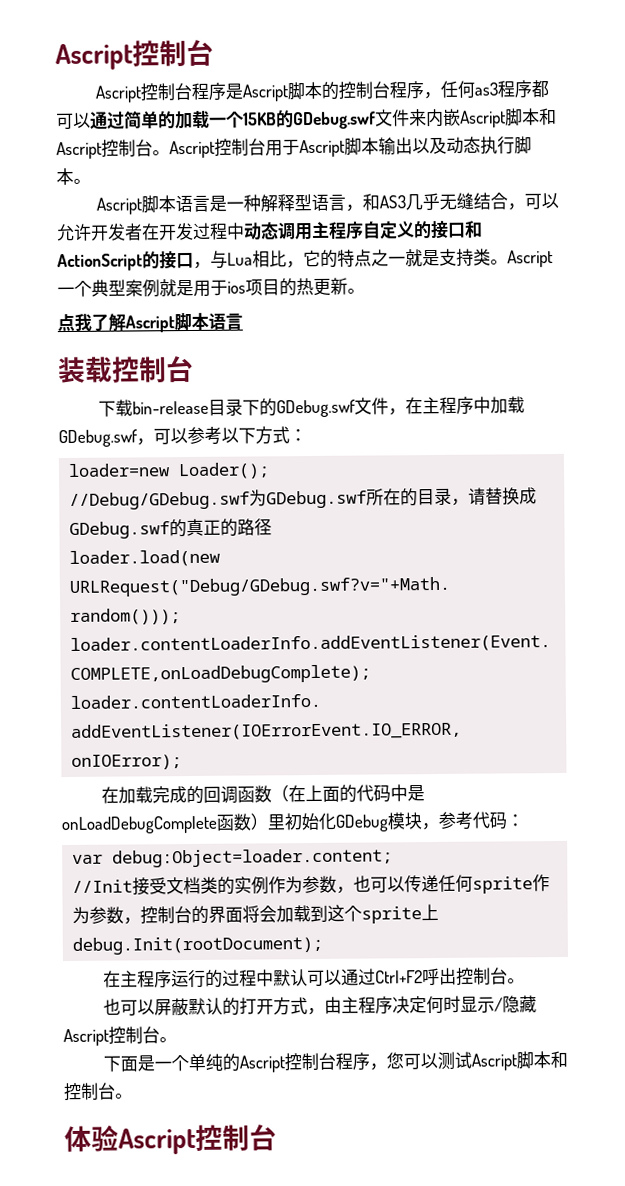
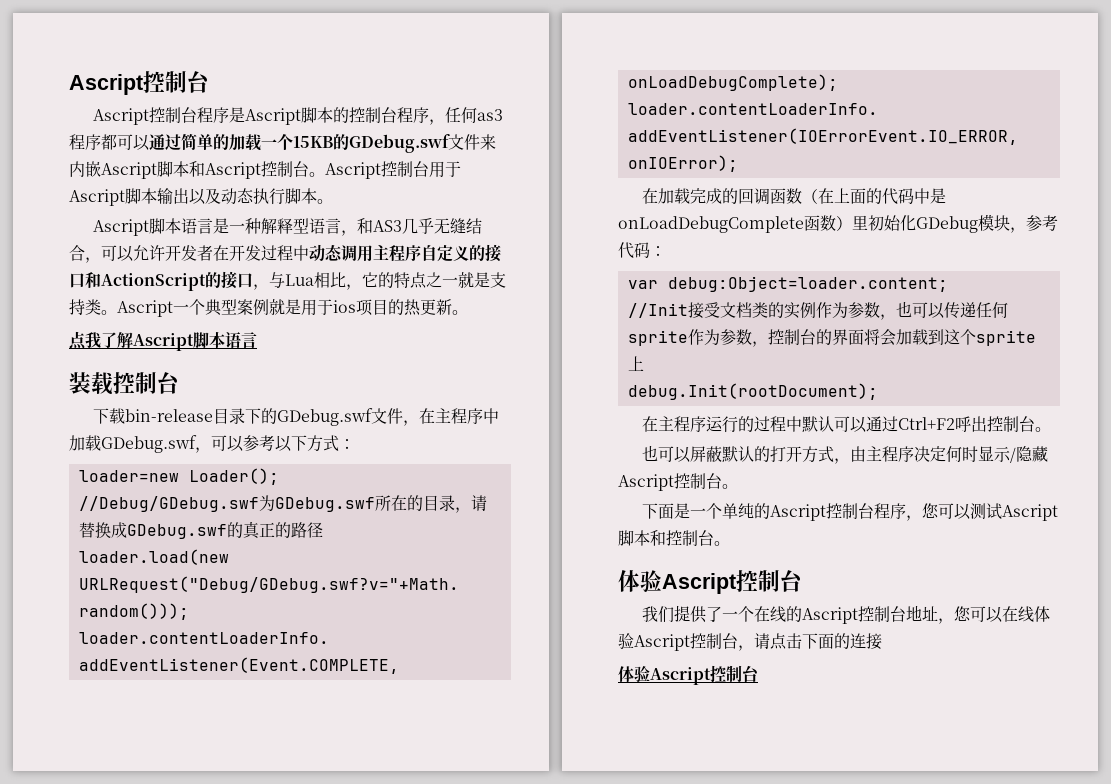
+ 我们提供了一个在线的Ascript控制台地址，您可以在线体验Ascript控制台，请点击下面的连接
+ 体验Ascript控制台

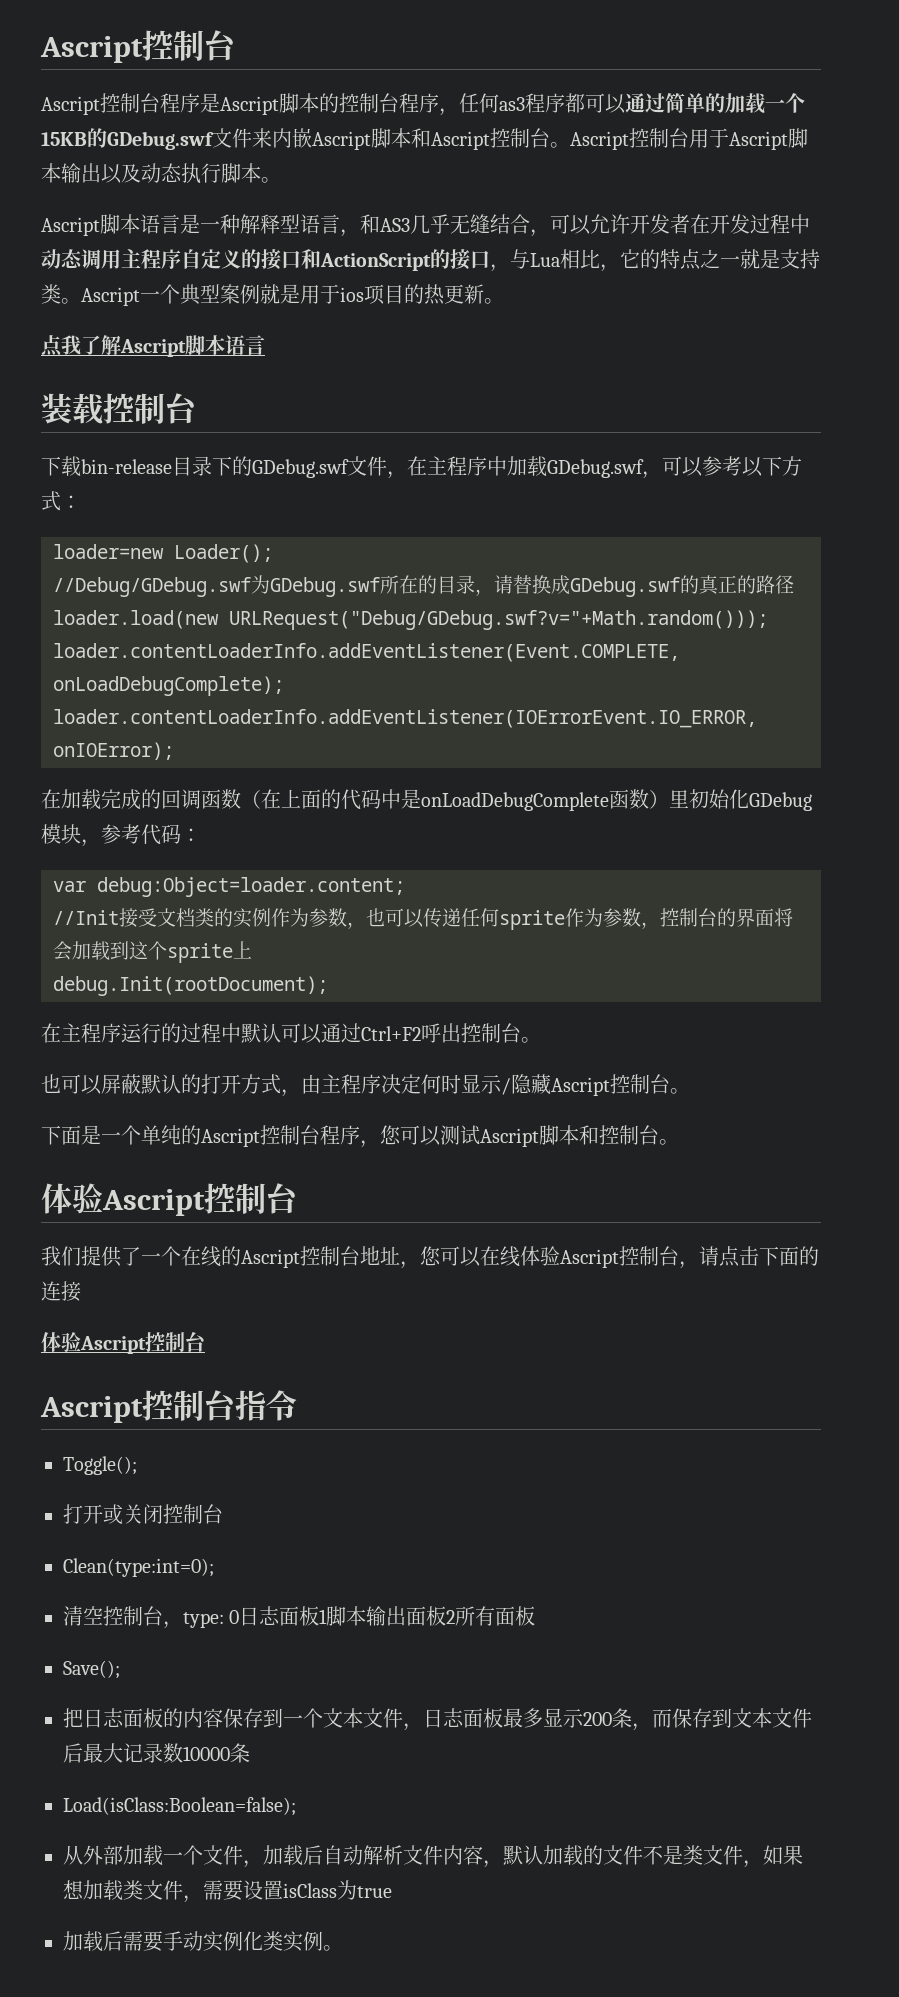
+ Ascript控制台指令
+ Toggle();
+ 打开或关闭控制台
+ Clean(type:int=0);
+ 清空控制台，type: 0日志面板1脚本输出面板2所有面板
+ Save();
+ 把日志面板的内容保存到一个文本文件，日志面板最多显示200条，而保存到文本文件后最大记录数10000条
+ Load(isClass:Boolean=false);
+ 从外部加载一个文件，加载后自动解析文件内容，默认加载的文件不是类文件，如果想加载类文件，需要设置isClass为true
+ 加载后需要手动实例化类实例。

